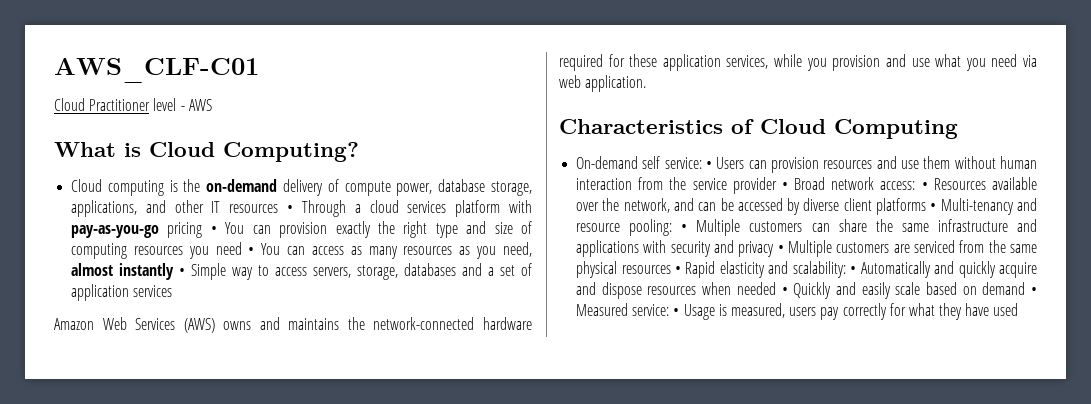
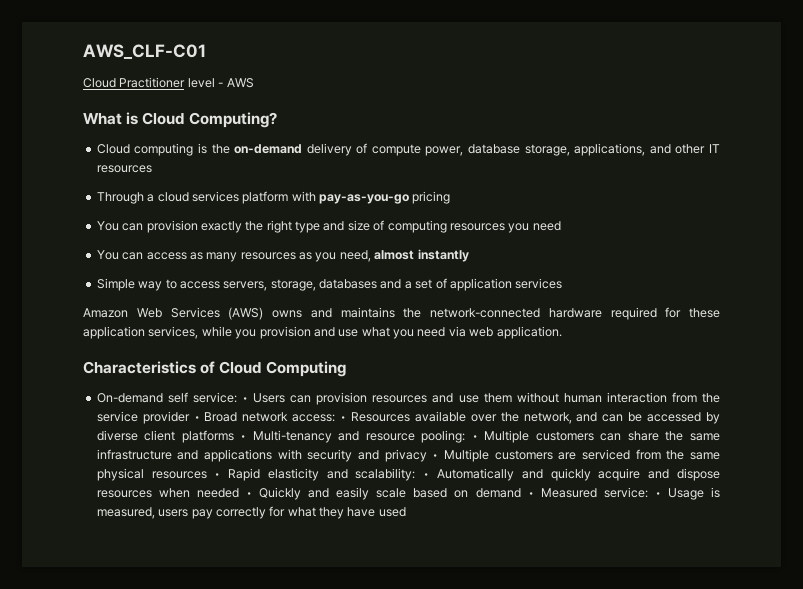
- Cloud computing is the on-demand delivery of compute power, database storage, applications, and other IT resources • Through a cloud services platform with pay-as-you-go pricing • You can provision exactly the right type and size of computing resources you need • You can access as many resources as you need, almost instantly • Simple way to access servers, storage, databases and a set of application services
+ Cloud computing is the on-demand delivery of compute power, database storage, applications, and other IT resources
+ Through a cloud services platform with pay-as-you-go pricing
+ You can provision exactly the right type and size of computing resources you need
+ You can access as many resources as you need, almost instantly
+ Simple way to access servers, storage, databases and a set of application services

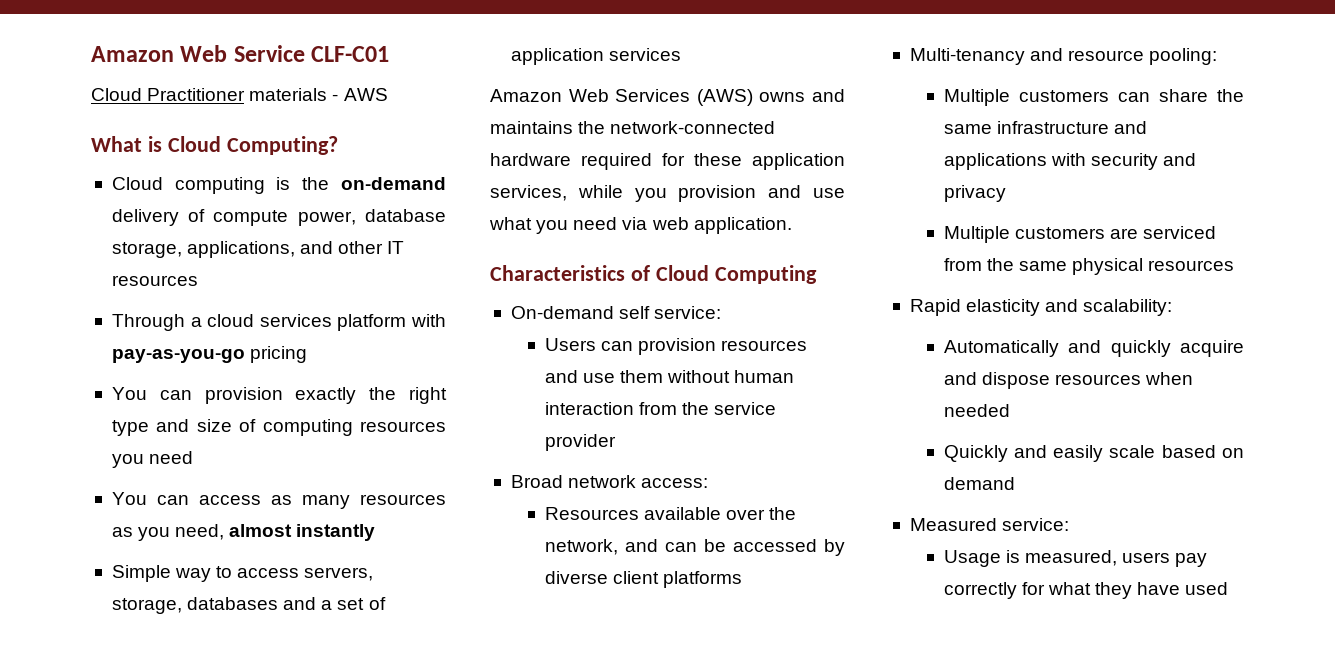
- AWS_CLF-C01
+ Amazon Web Service CLF-C01
- Cloud Practitioner level - AWS
+ Cloud Practitioner materials - AWS
- On-demand self service: • Users can provision resources and use them without human interaction from the service provider • Broad network access: • Resources available over the network, and can be accessed by diverse client platforms • Multi-tenancy and resource pooling: • Multiple customers can share the same infrastructure and applications with security and privacy • Multiple customers are serviced from the same physical resources • Rapid elasticity and scalability: • Automatically and quickly acquire and dispose resources when needed • Quickly and easily scale based on demand • Measured service: • Usage is measured, users pay correctly for what they have used
+ On-demand self service:
+ Users can provision resources and use them without human interaction from the service provider
+ Broad network access:
+ Resources available over the network, and can be accessed by diverse client platforms
+ Multi-tenancy and resource pooling:
+ Multiple customers can share the same infrastructure and applications with security and privacy
+ Multiple customers are serviced from the same physical resources
+ Rapid elasticity and scalability:
+ Automatically and quickly acquire and dispose resources when needed
+ Quickly and easily scale based on demand
+ Measured service:
+ Usage is measured, users pay correctly for what they have used

